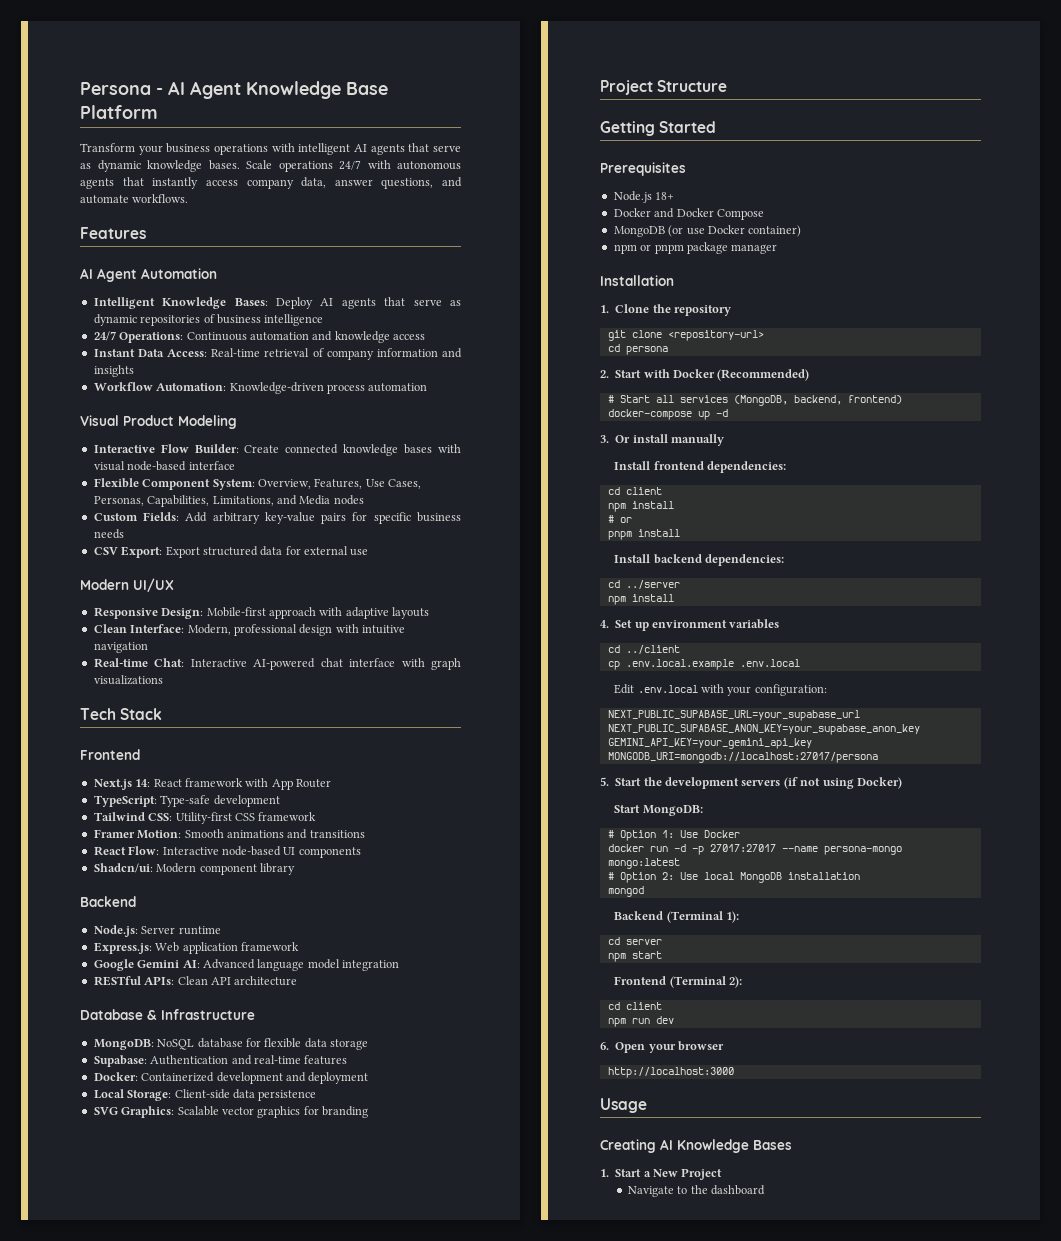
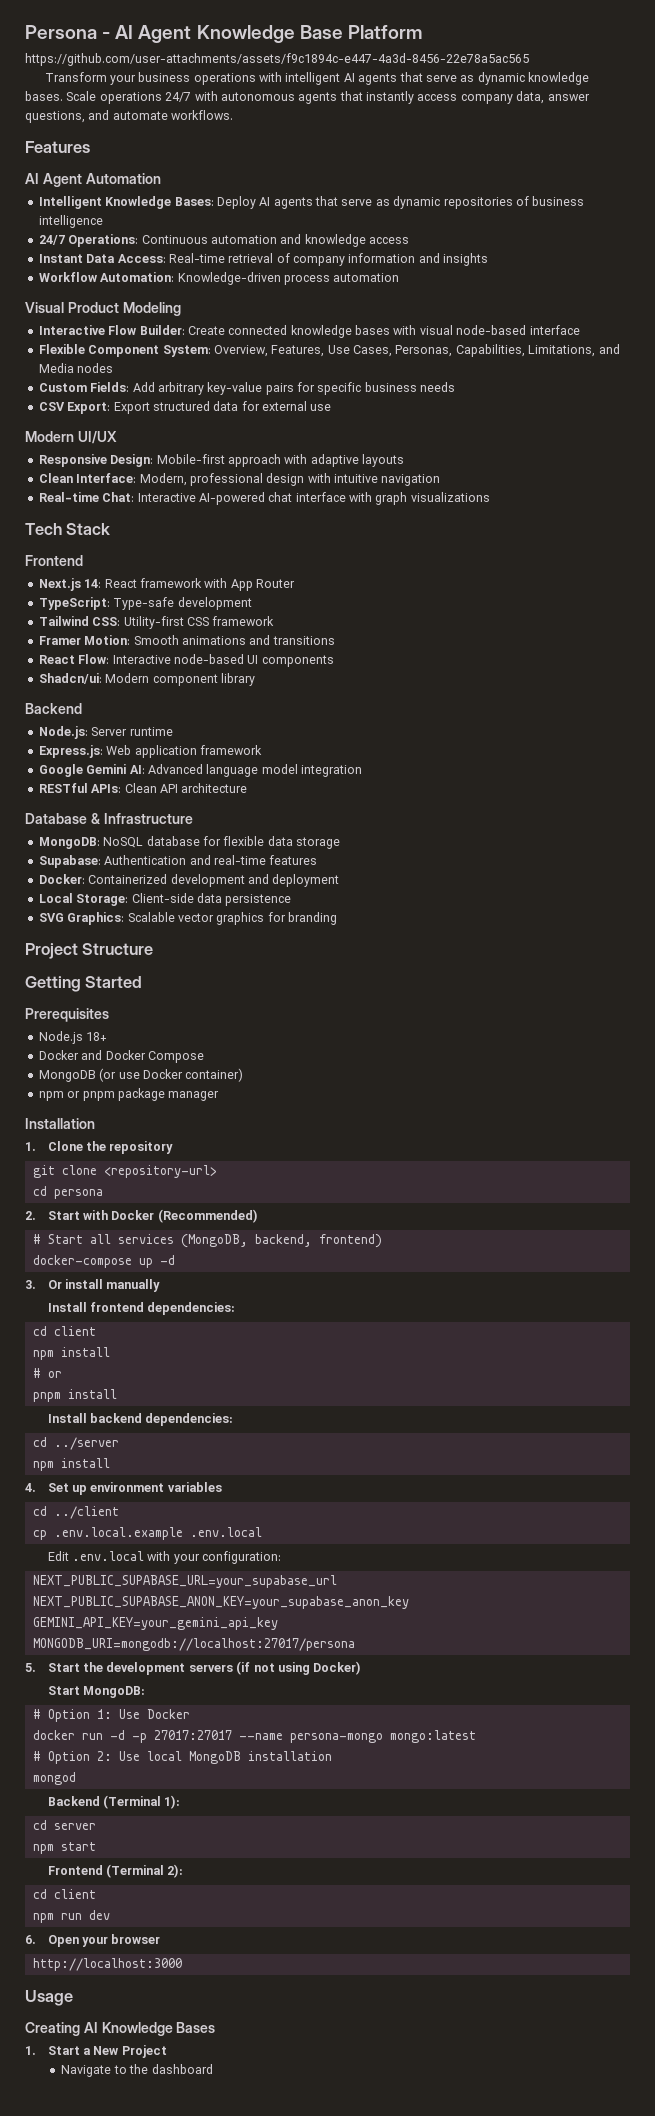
+ https://github.com/user-attachments/assets/f9c1894c-e447-4a3d-8456-22e78a5ac565

